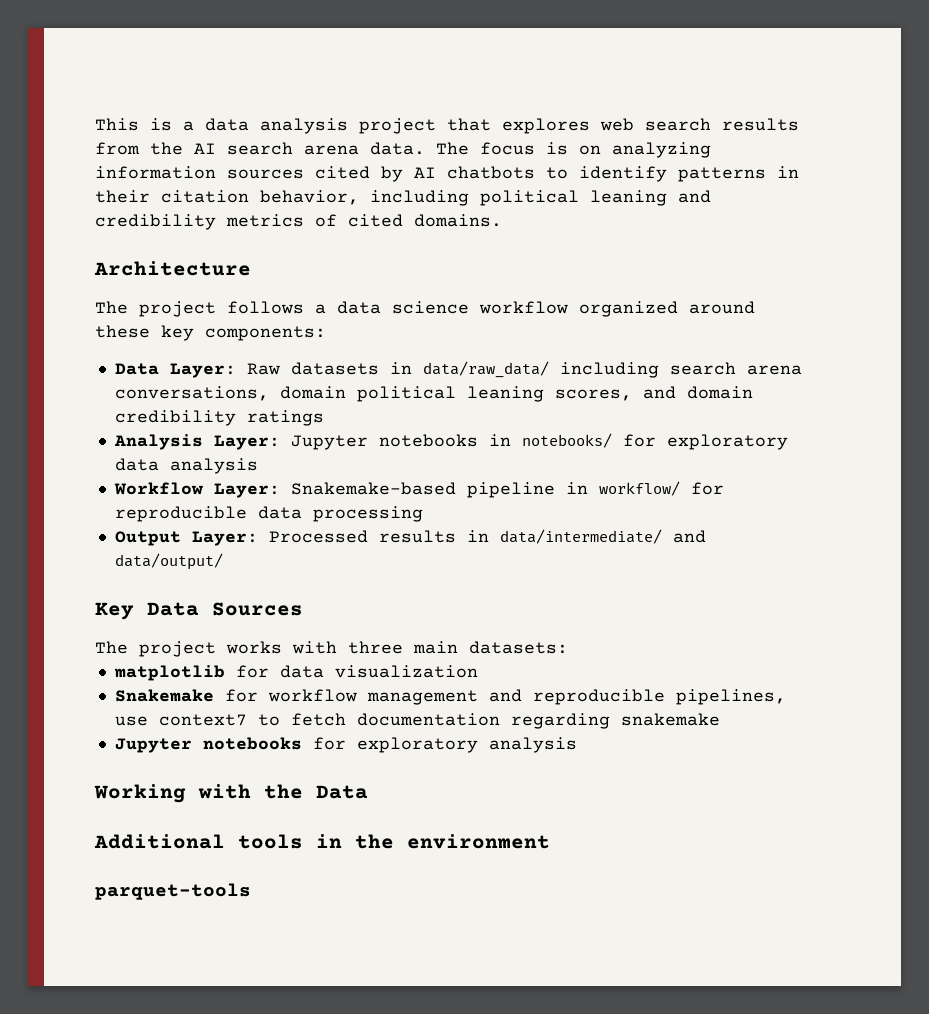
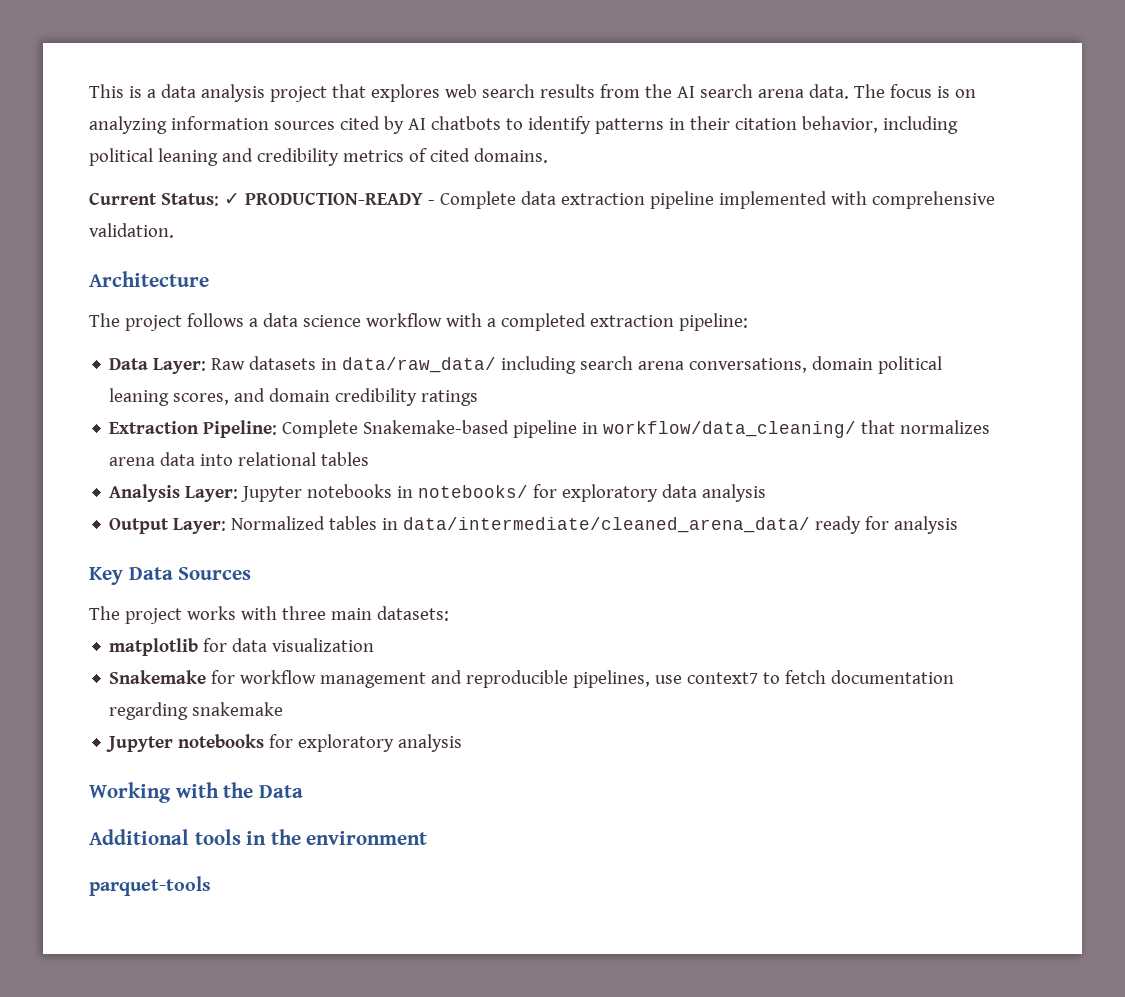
+ Current Status: ✓ PRODUCTION-READY - Complete data extraction pipeline implemented with comprehensive validation.
- The project follows a data science workflow organized around these key components:
+ The project follows a data science workflow with a completed extraction pipeline:
+ Extraction Pipeline: Complete Snakemake-based pipeline in workflow/data_cleaning/ that normalizes arena data into relational tables
- Workflow Layer: Snakemake-based pipeline in workflow/ for reproducible data processing
- Output Layer: Processed results in data/intermediate/ and data/output/
+ Output Layer: Normalized tables in data/intermediate/cleaned_arena_data/ ready for analysis

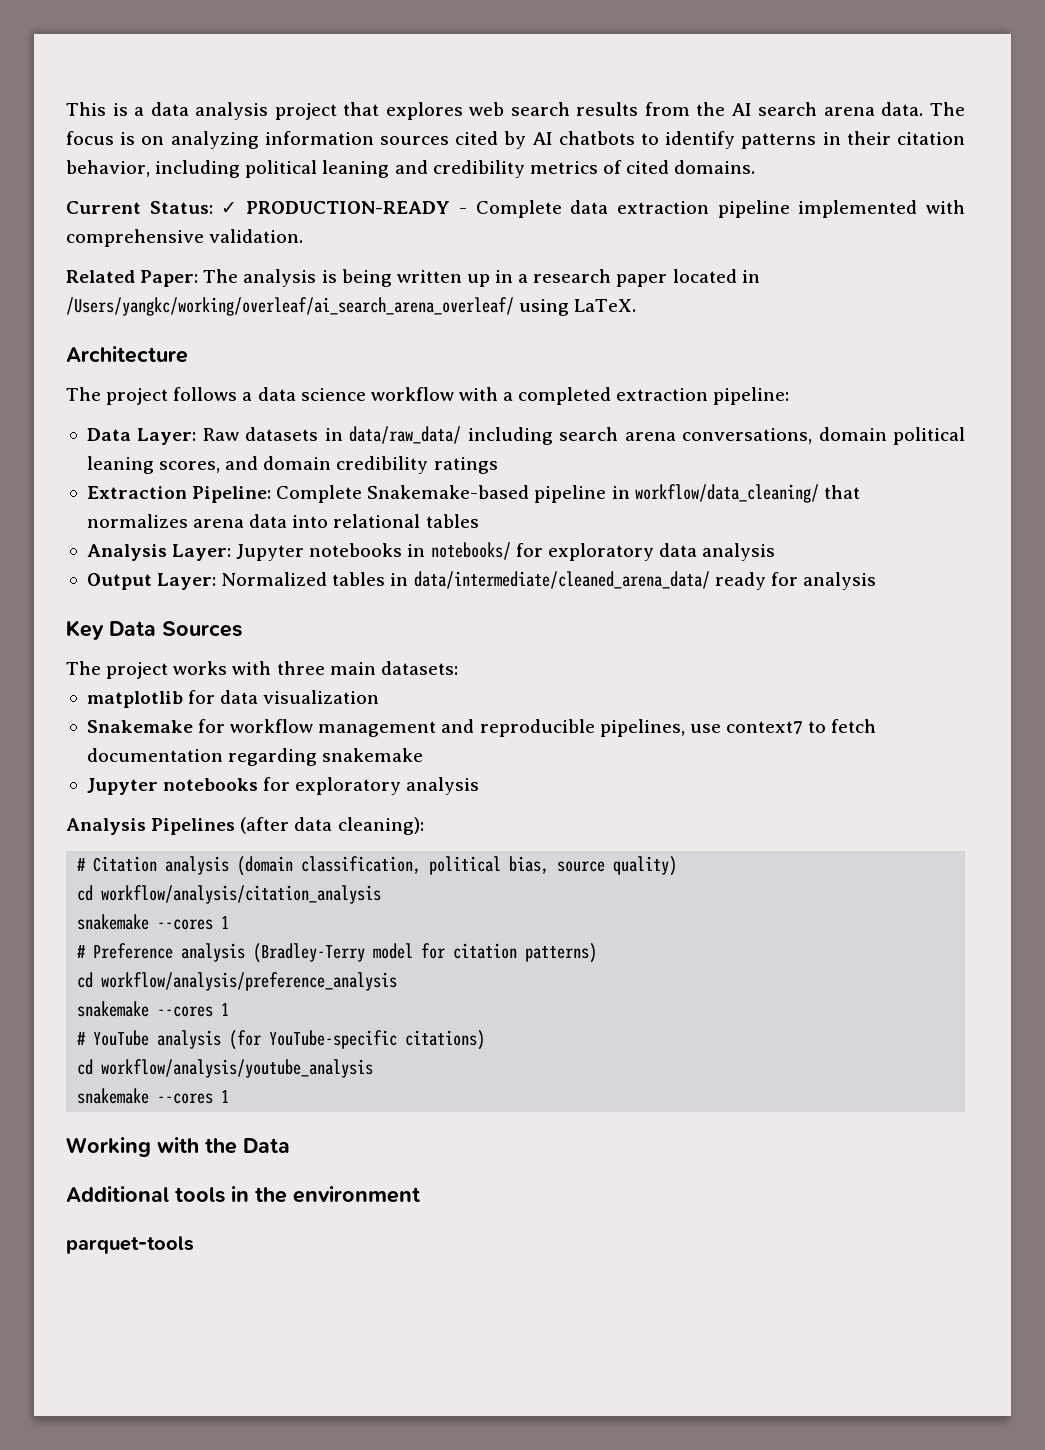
+ Related Paper: The analysis is being written up in a research paper located in /Users/yangkc/working/overleaf/ai_search_arena_overleaf/ using LaTeX.
+ Analysis Pipelines (after data cleaning):
+ # Citation analysis (domain classification, political bias, source quality)
+ cd workflow/analysis/citation_analysis
+ snakemake --cores 1
+ # Preference analysis (Bradley-Terry model for citation patterns)
+ cd workflow/analysis/preference_analysis
+ snakemake --cores 1
+ # YouTube analysis (for YouTube-specific citations)
+ cd workflow/analysis/youtube_analysis
+ snakemake --cores 1

